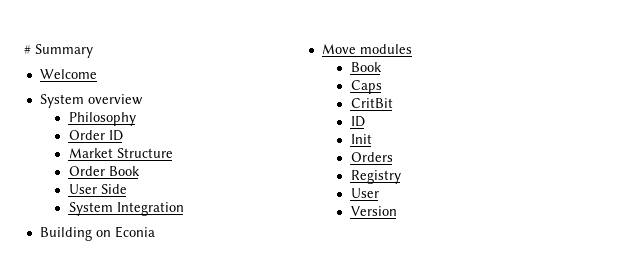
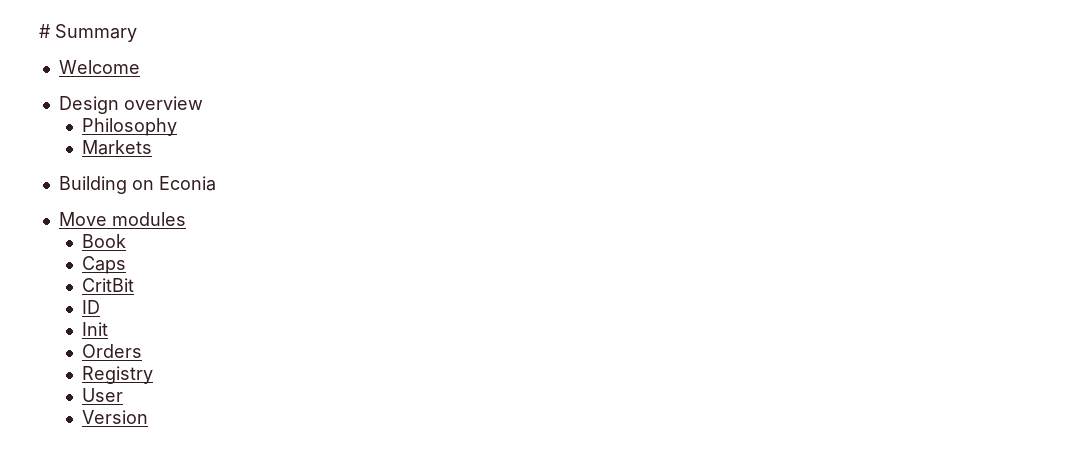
- System overview
+ Design overview
- Order ID
- Market Structure
- Order Book
- User Side
- System Integration
+ Markets

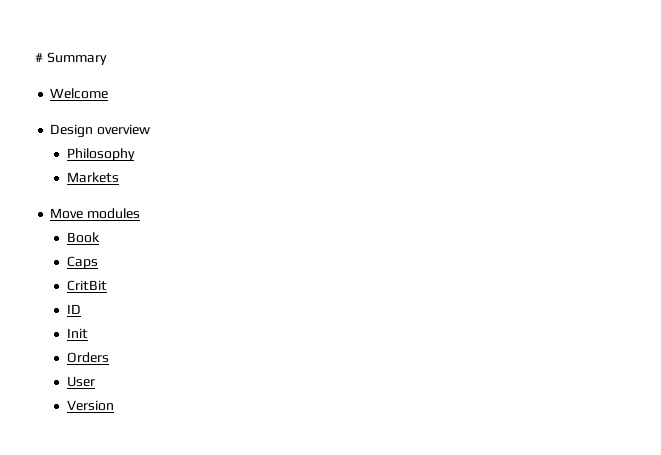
- Building on Econia
- Registry

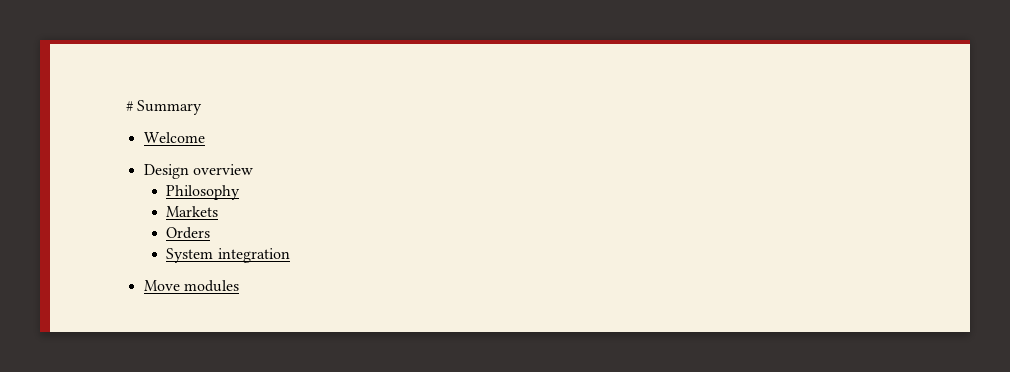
+ Orders
+ System integration
- Book
- Caps
- CritBit
- ID
- Init
- Orders
- User
- Version

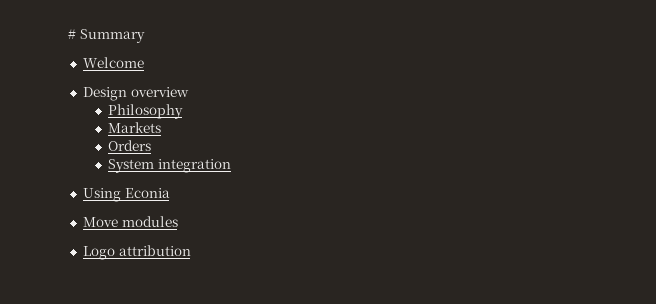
+ Using Econia
+ Logo attribution

